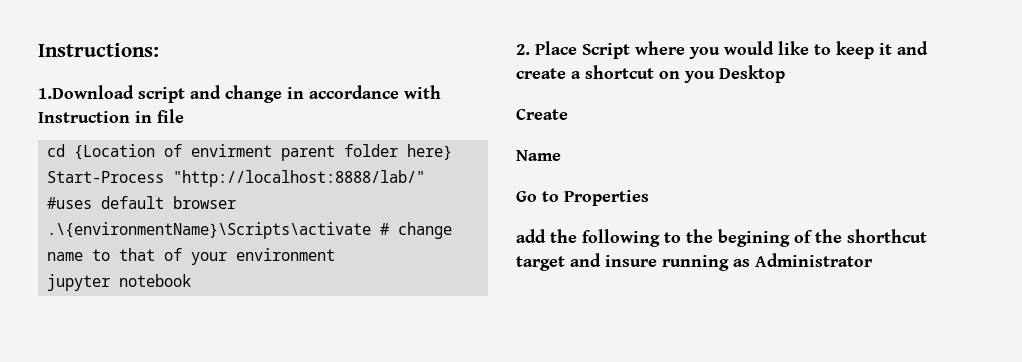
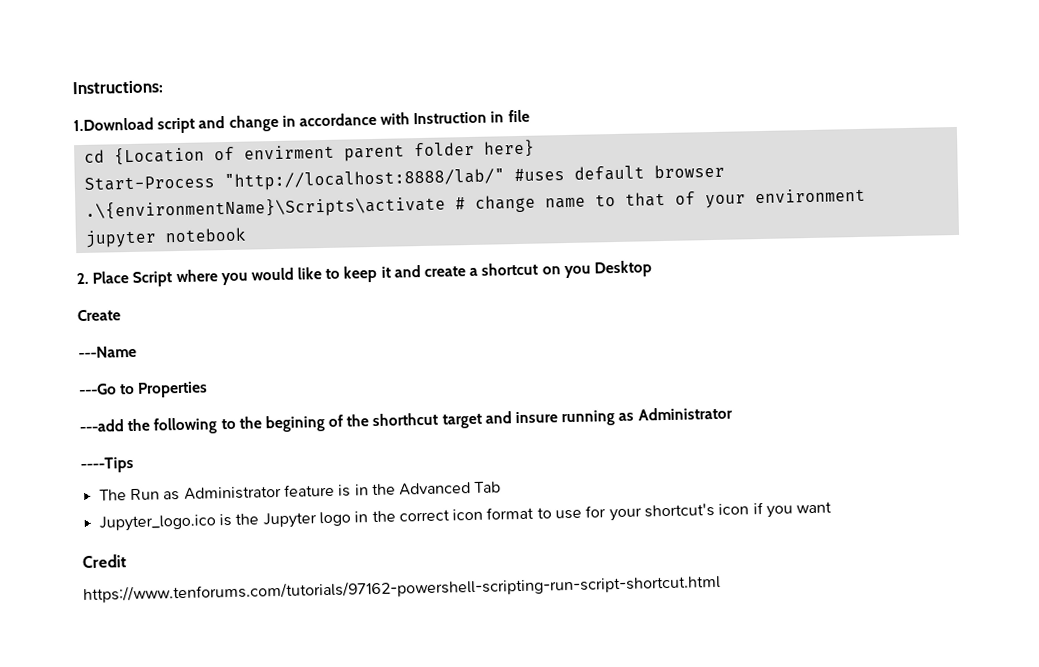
- Name
- Go to Properties
+ ---Name
+ ---Go to Properties
- add the following to the begining of the shorthcut target and insure running as Administrator
+ ---add the following to the begining of the shorthcut target and insure running as Administrator
+ ----Tips
+ The Run as Administrator feature is in the Advanced Tab
+ Jupyter_logo.ico is the Jupyter logo in the correct icon format to use for your shortcut's icon if you want
+ Credit
+ https://www.tenforums.com/tutorials/97162-powershell-scripting-run-script-shortcut.html

